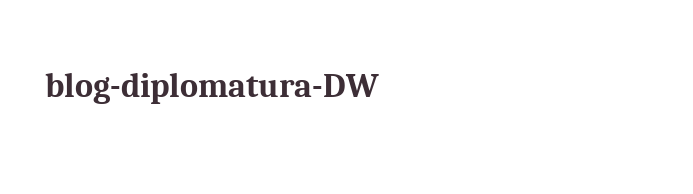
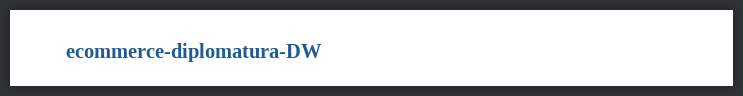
- blog-diplomatura-DW
+ ecommerce-diplomatura-DW

